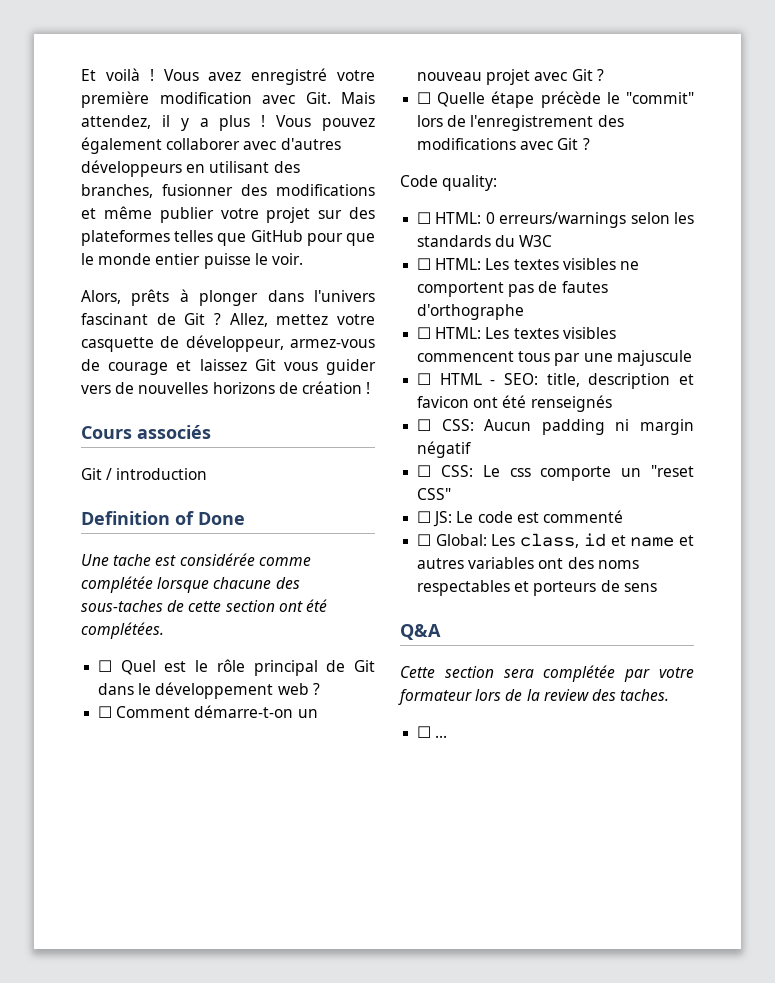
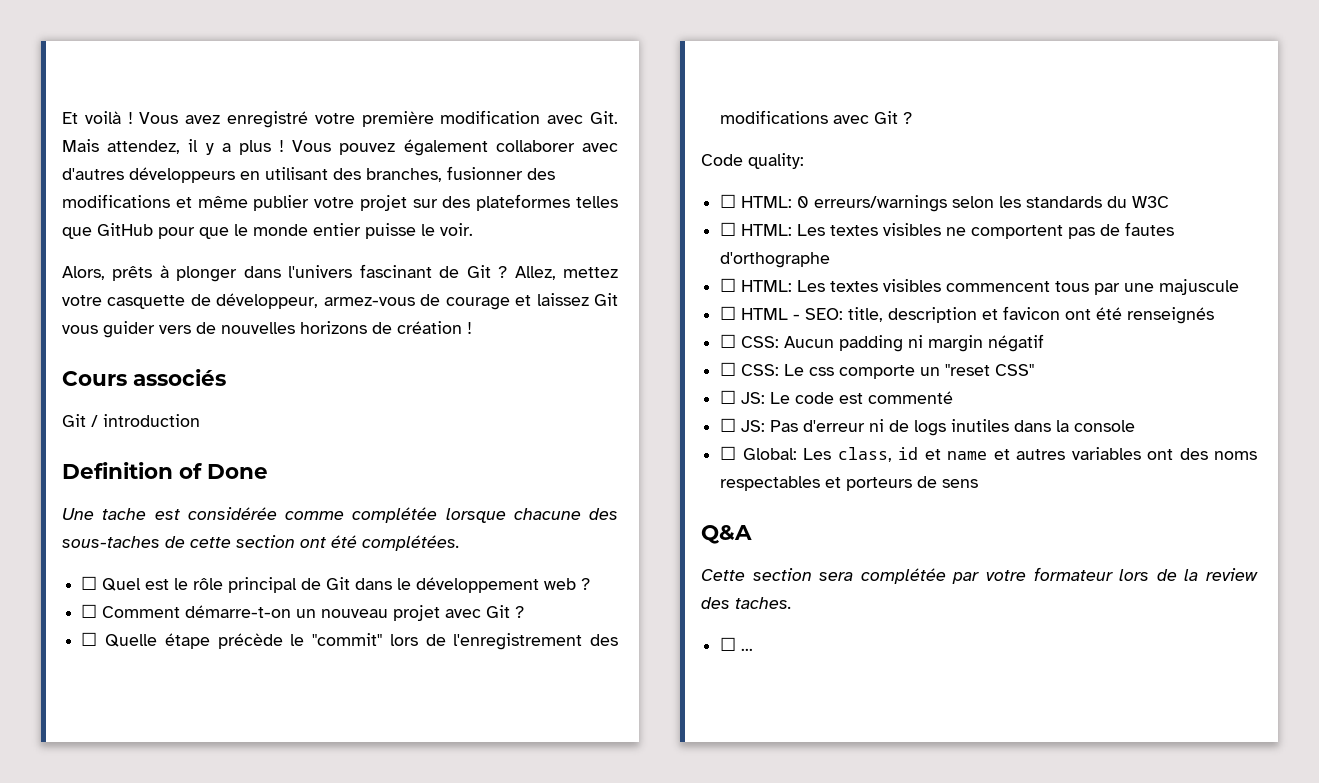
+ ☐ JS: Pas d'erreur ni de logs inutiles dans la console

